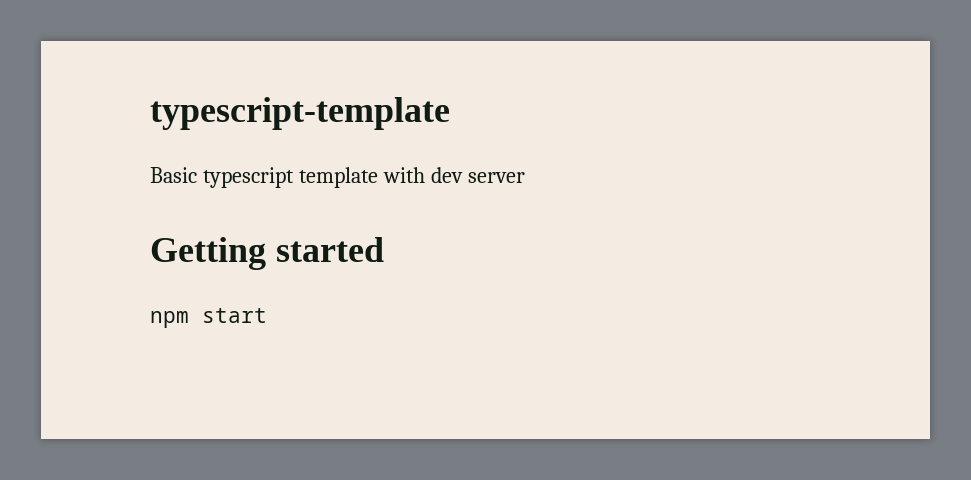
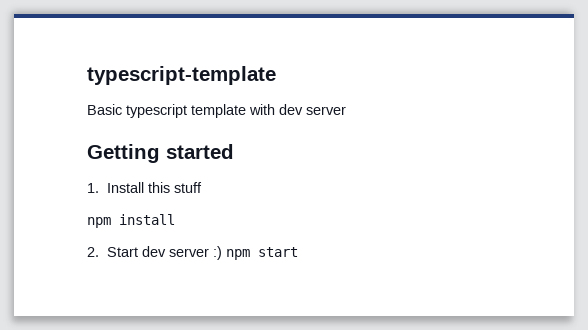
- npm start
+ 1. Install this stuff
+ npm install
+ 2. Start dev server :) npm start

